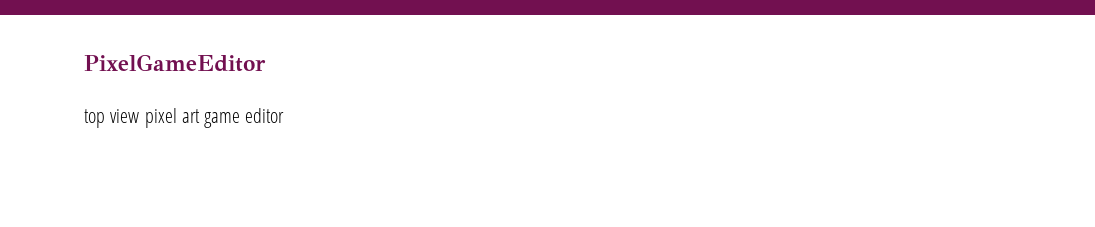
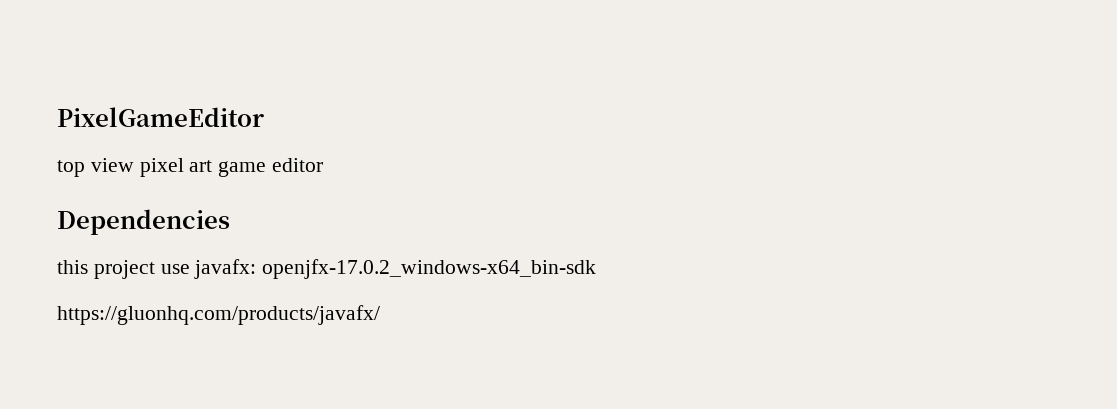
+ Dependencies
+ this project use javafx: openjfx-17.0.2_windows-x64_bin-sdk
+ https://gluonhq.com/products/javafx/

